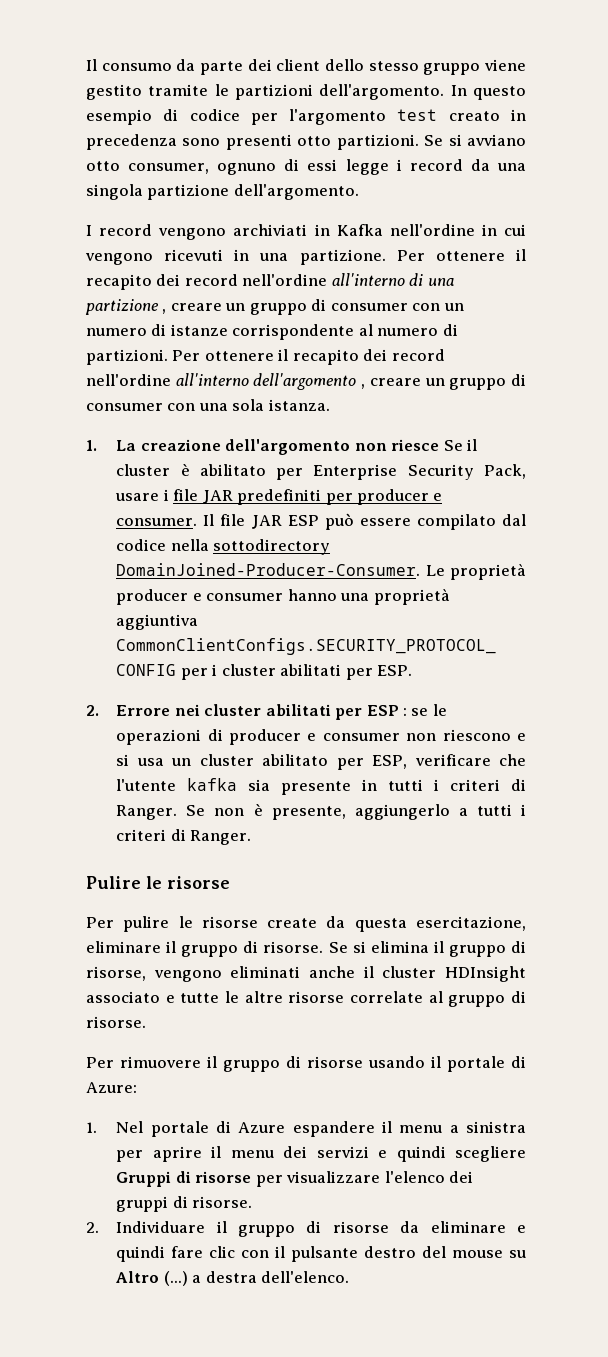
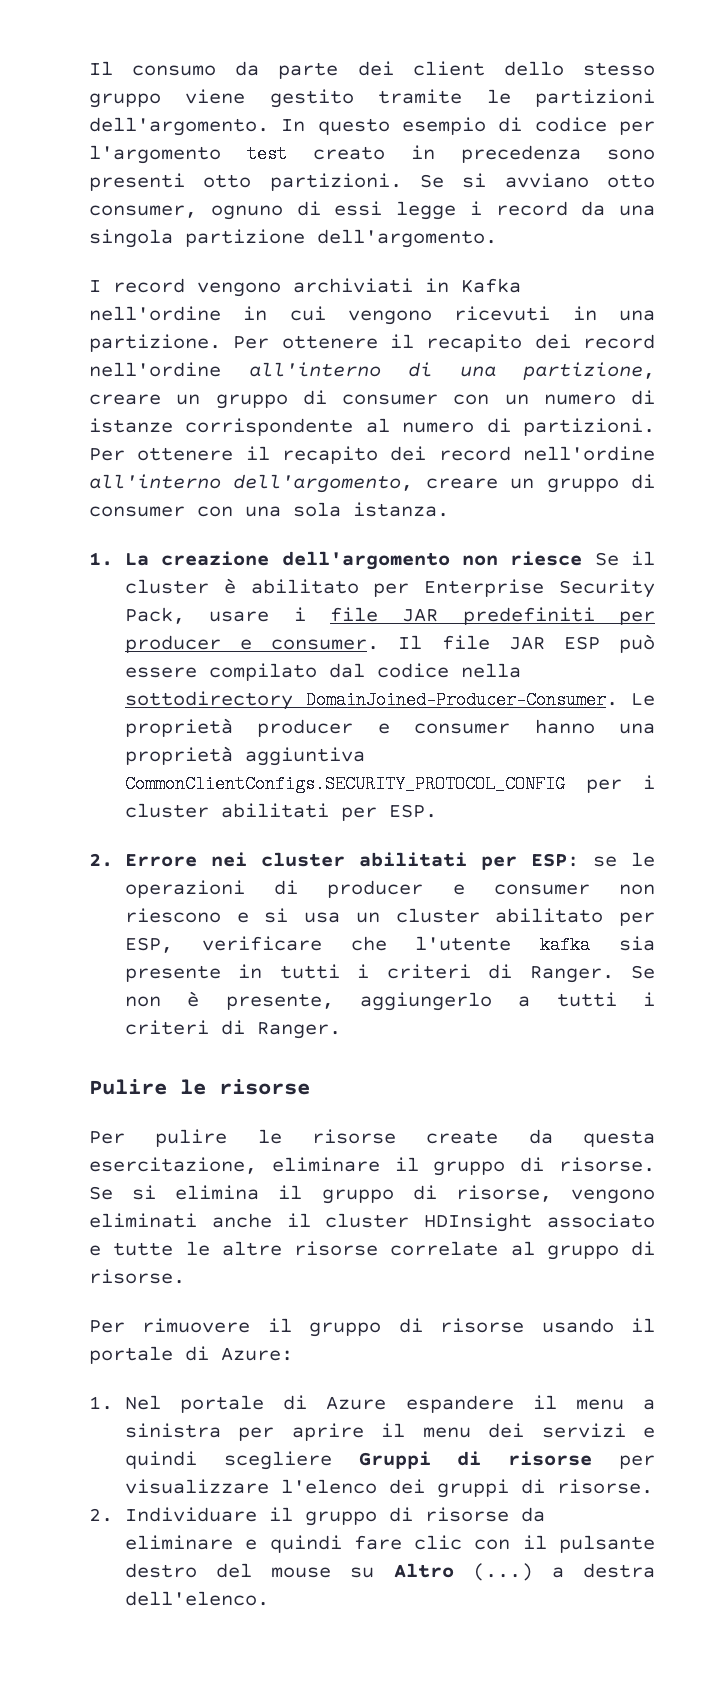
- Per ottenere il recapito dei record nell'ordine all'interno di una partizione , creare un gruppo di consumer con un numero di istanze corrispondente al numero di partizioni.
+ Per ottenere il recapito dei record nell'ordine all'interno di una partizione, creare un gruppo di consumer con un numero di istanze corrispondente al numero di partizioni.
- Per ottenere il recapito dei record nell'ordine all'interno dell'argomento , creare un gruppo di consumer con una sola istanza.
+ Per ottenere il recapito dei record nell'ordine all'interno dell'argomento, creare un gruppo di consumer con una sola istanza.
- 2. Errore nei cluster abilitati per ESP : se le operazioni di producer e consumer non riescono e si usa un cluster abilitato per ESP, verificare che l'utente kafka sia presente in tutti i criteri di Ranger.
+ 2. Errore nei cluster abilitati per ESP: se le operazioni di producer e consumer non riescono e si usa un cluster abilitato per ESP, verificare che l'utente kafka sia presente in tutti i criteri di Ranger.

